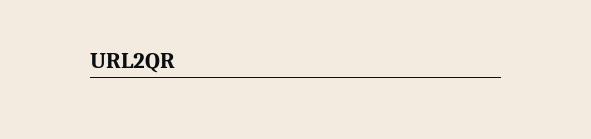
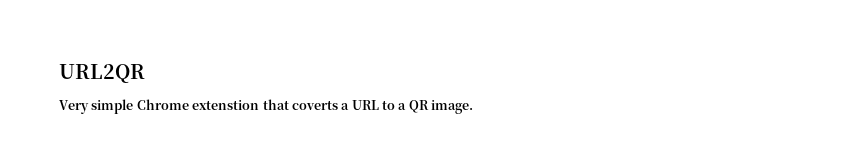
+ Very simple Chrome extenstion that coverts a URL to a QR image.

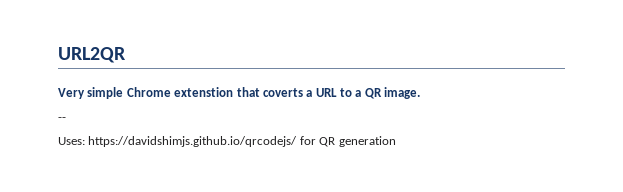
+ --
+ Uses: https://davidshimjs.github.io/qrcodejs/ for QR generation

